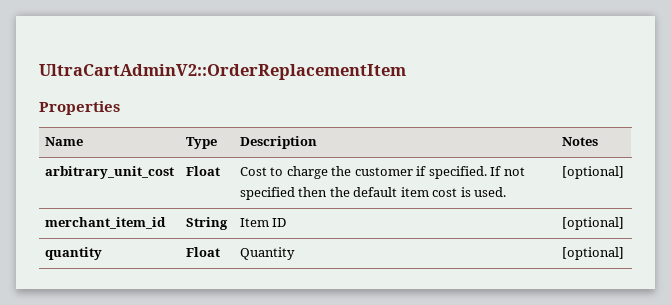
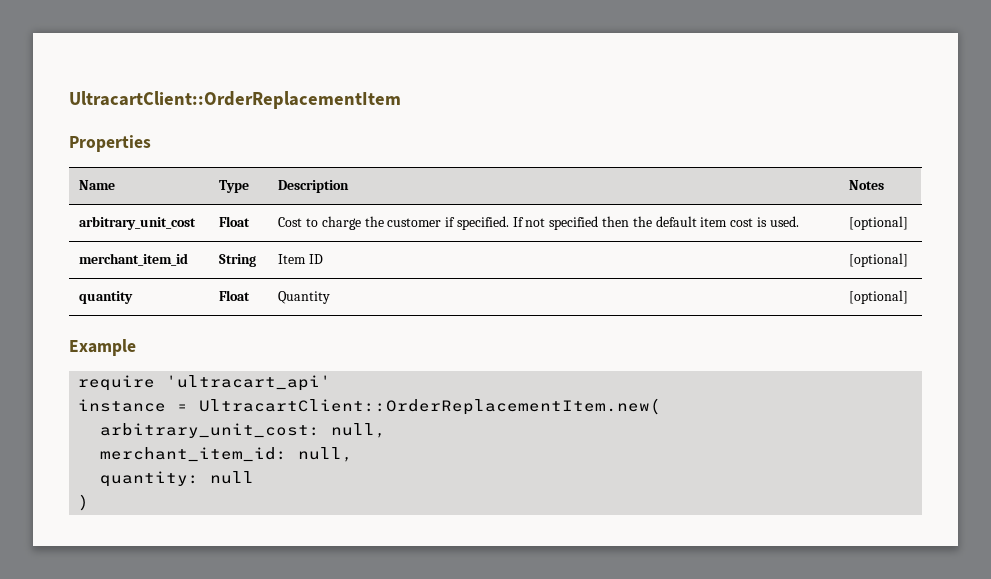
- UltraCartAdminV2::OrderReplacementItem
+ UltracartClient::OrderReplacementItem
+ Example
+ require 'ultracart_api'
+ instance = UltracartClient::OrderReplacementItem.new(
+ arbitrary_unit_cost: null,
+ merchant_item_id: null,
+ quantity: null
+ )

